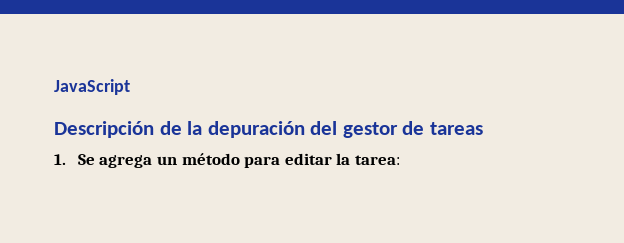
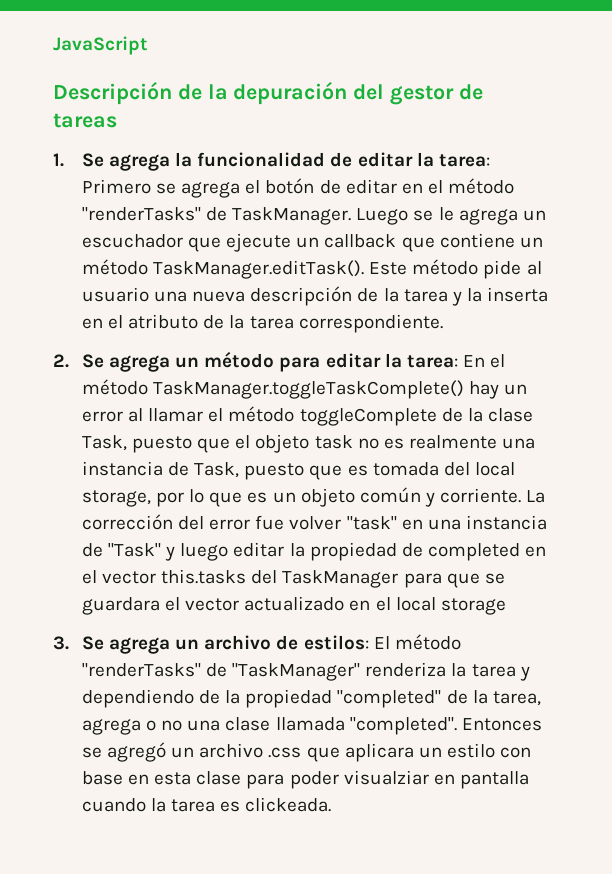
- 1. Se agrega un método para editar la tarea:
+ 1. Se agrega la funcionalidad de editar la tarea: Primero se agrega el botón de editar en el método "renderTasks" de TaskManager. Luego se le agrega un escuchador que ejecute un callback que contiene un método TaskManager.editTask(). Este método pide al usuario una nueva descripción de la tarea y la inserta en el atributo de la tarea correspondiente.
+ 2. Se agrega un método para editar la tarea: En el método TaskManager.toggleTaskComplete() hay un error al llamar el método toggleComplete de la clase Task, puesto que el objeto task no es realmente una instancia de Task, puesto que es tomada del local storage, por lo que es un objeto común y corriente. La corrección del error fue volver "task" en una instancia de "Task" y luego editar la propiedad de completed en el vector this.tasks del TaskManager para que se guardara el vector actualizado en el local storage
+ 3. Se agrega un archivo de estilos: El método "renderTasks" de "TaskManager" renderiza la tarea y dependiendo de la propiedad "completed" de la tarea, agrega o no una clase llamada "completed". Entonces se agregó un archivo .css que aplicara un estilo con base en esta clase para poder visualziar en pantalla cuando la tarea es clickeada.

